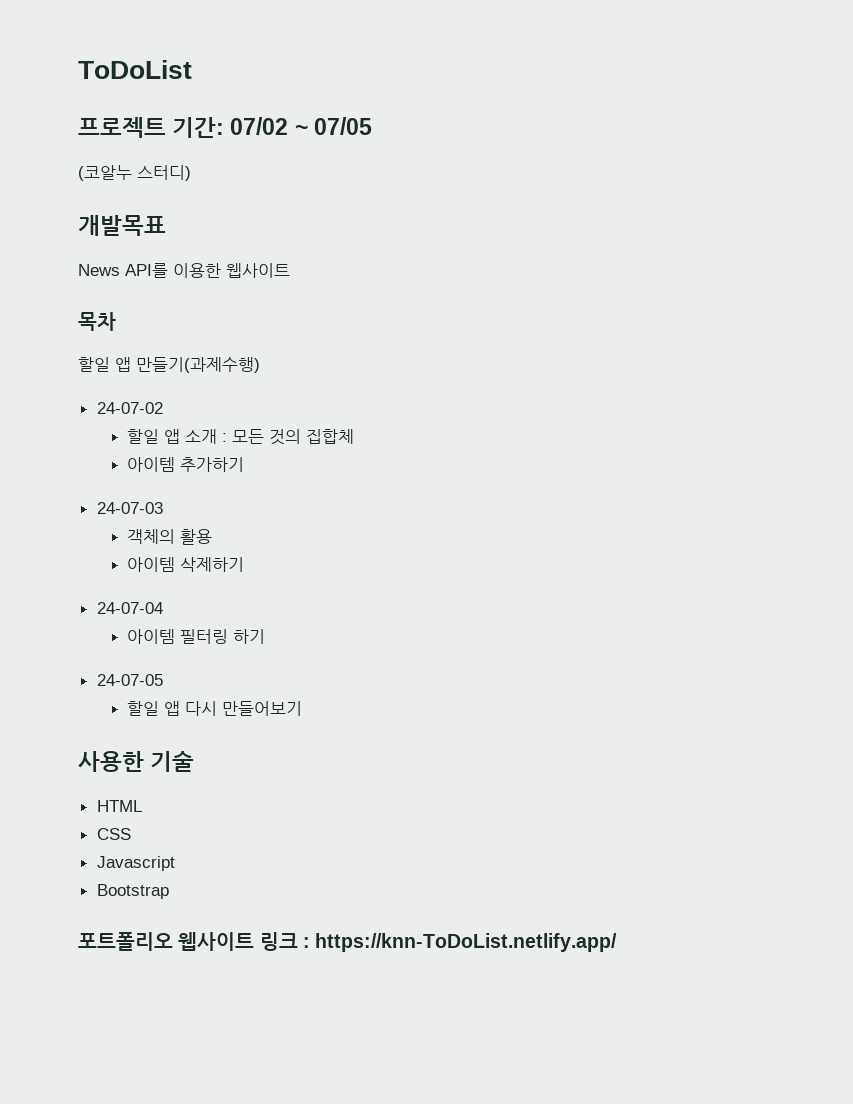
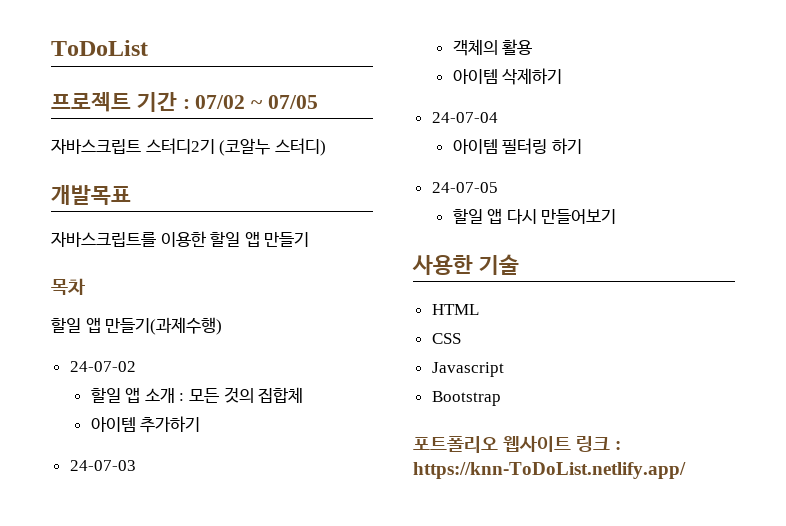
- 프로젝트 기간: 07/02 ~ 07/05
+ 프로젝트 기간 : 07/02 ~ 07/05
- (코알누 스터디)
+ 자바스크립트 스터디2기 (코알누 스터디)
- News API를 이용한 웹사이트
+ 자바스크립트를 이용한 할일 앱 만들기

